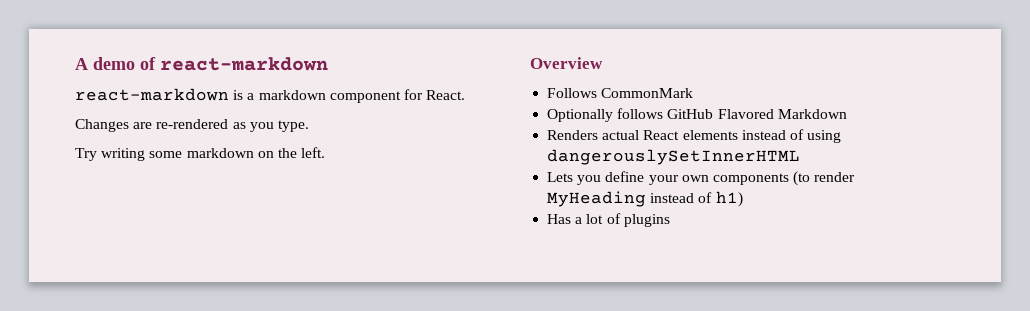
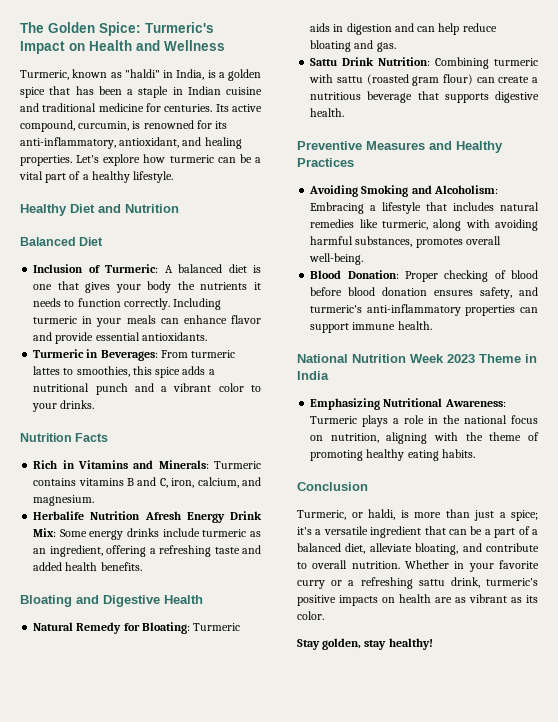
- A demo of react-markdown
- react-markdown is a markdown component for React.
- Changes are re-rendered as you type.
- Try writing some markdown on the left.
- Overview
- Follows CommonMark
- Optionally follows GitHub Flavored Markdown
- Renders actual React elements instead of using dangerouslySetInnerHTML
- Lets you define your own components (to render MyHeading instead of h1)
- Has a lot of plugins
+ The Golden Spice: Turmeric's Impact on Health and Wellness
+ Turmeric, known as "haldi" in India, is a golden spice that has been a staple in Indian cuisine and traditional medicine for centuries. Its active compound, curcumin, is renowned for its anti-inflammatory, antioxidant, and healing properties. Let's explore how turmeric can be a vital part of a healthy lifestyle.
+ Healthy Diet and Nutrition
+ Balanced Diet
+ Inclusion of Turmeric: A balanced diet is one that gives your body the nutrients it needs to function correctly. Including turmeric in your meals can enhance flavor and provide essential antioxidants.
+ Turmeric in Beverages: From turmeric lattes to smoothies, this spice adds a nutritional punch and a vibrant color to your drinks.
+ Nutrition Facts
+ Rich in Vitamins and Minerals: Turmeric contains vitamins B and C, iron, calcium, and magnesium.
+ Herbalife Nutrition Afresh Energy Drink Mix: Some energy drinks include turmeric as an ingredient, offering a refreshing taste and added health benefits.
+ Bloating and Digestive Health
+ Natural Remedy for Bloating: Turmeric aids in digestion and can help reduce bloating and gas.
+ Sattu Drink Nutrition: Combining turmeric with sattu (roasted gram flour) can create a nutritious beverage that supports digestive health.
+ Preventive Measures and Healthy Practices
+ Avoiding Smoking and Alcoholism: Embracing a lifestyle that includes natural remedies like turmeric, along with avoiding harmful substances, promotes overall well-being.
+ Blood Donation: Proper checking of blood before blood donation ensures safety, and turmeric's anti-inflammatory properties can support immune health.
+ National Nutrition Week 2023 Theme in India
+ Emphasizing Nutritional Awareness: Turmeric plays a role in the national focus on nutrition, aligning with the theme of promoting healthy eating habits.
+ Conclusion
+ Turmeric, or haldi, is more than just a spice; it's a versatile ingredient that can be a part of a balanced diet, alleviate bloating, and contribute to overall nutrition. Whether in your favorite curry or a refreshing sattu drink, turmeric's positive impacts on health are as vibrant as its color.
+ Stay golden, stay healthy!

